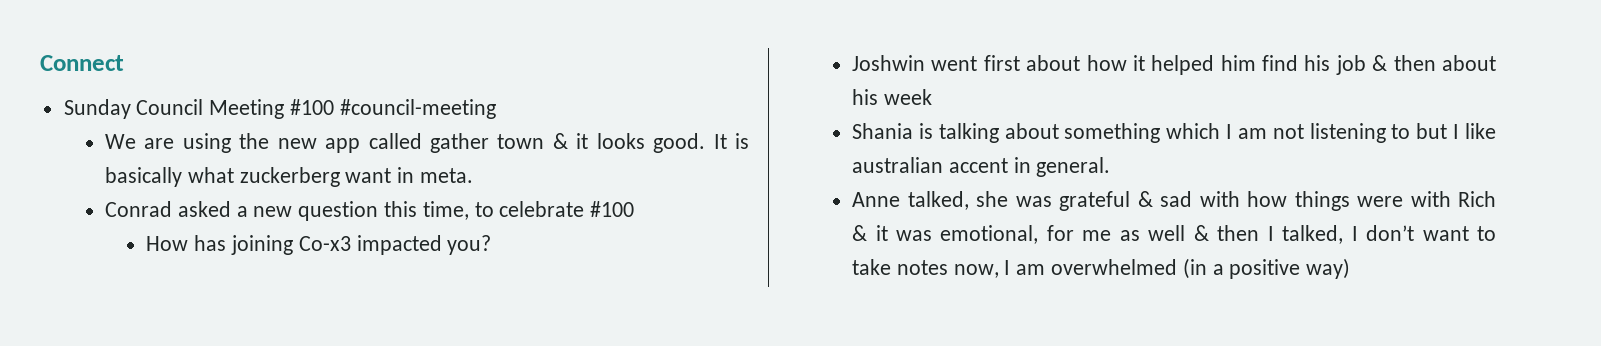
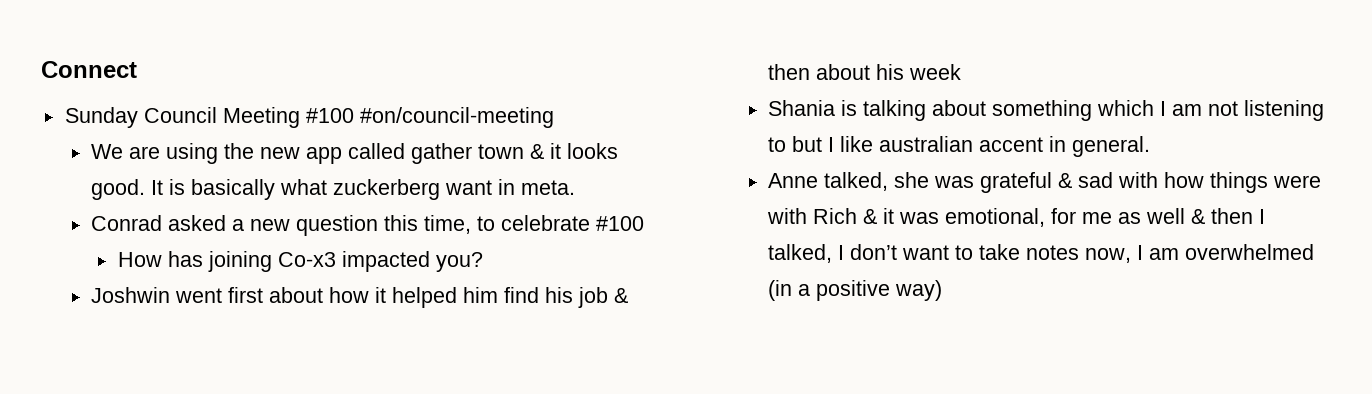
- Sunday Council Meeting #100 #council-meeting
+ Sunday Council Meeting #100 #on/council-meeting

